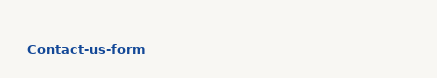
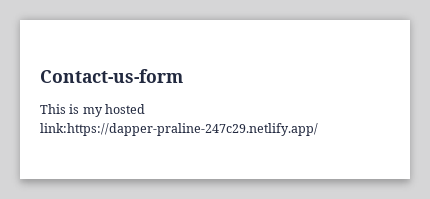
+ This is my hosted link:https://dapper-praline-247c29.netlify.app/

